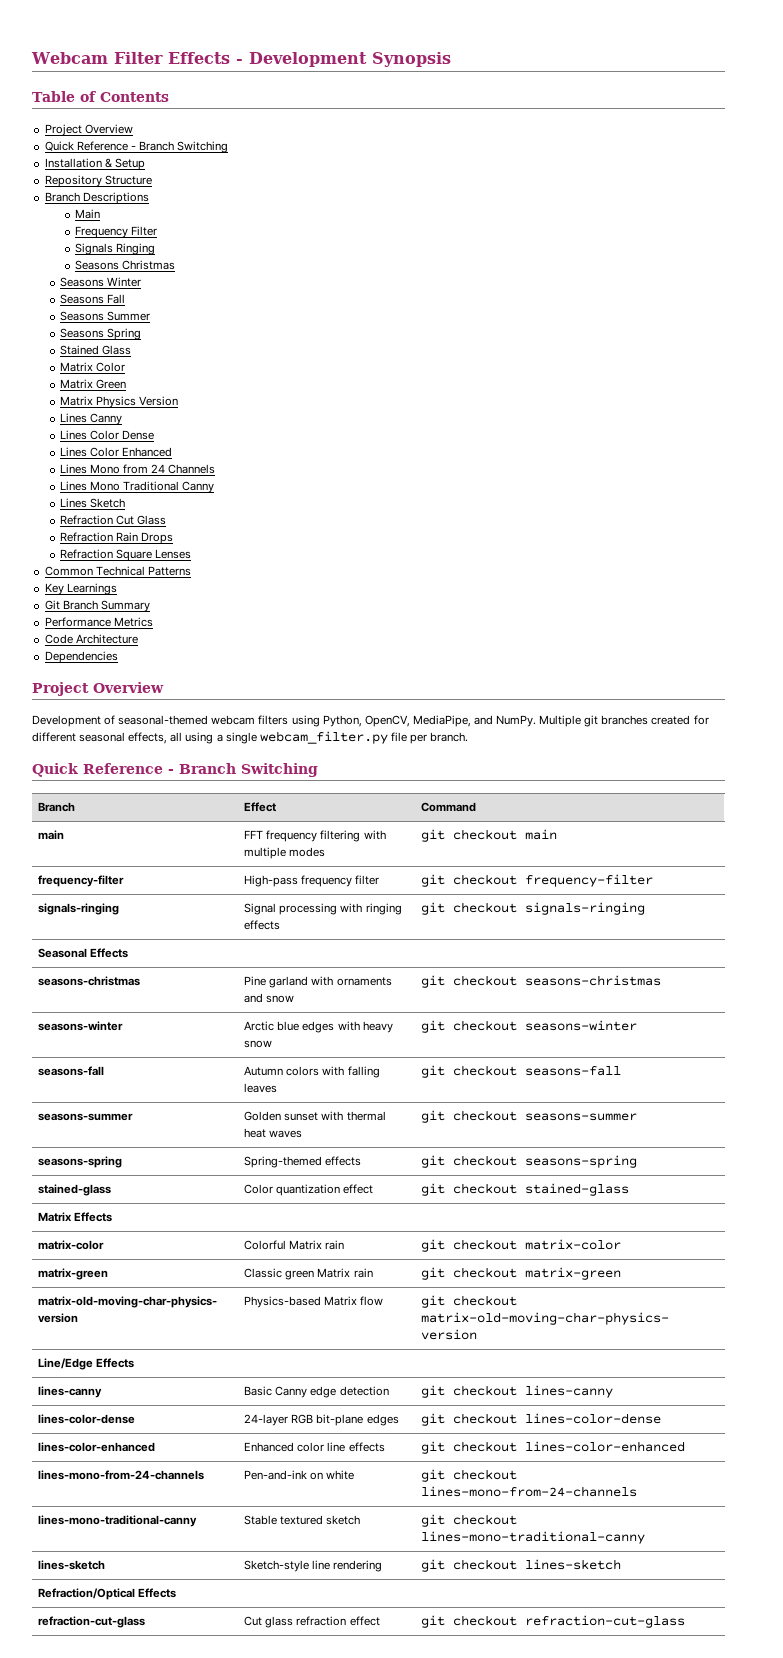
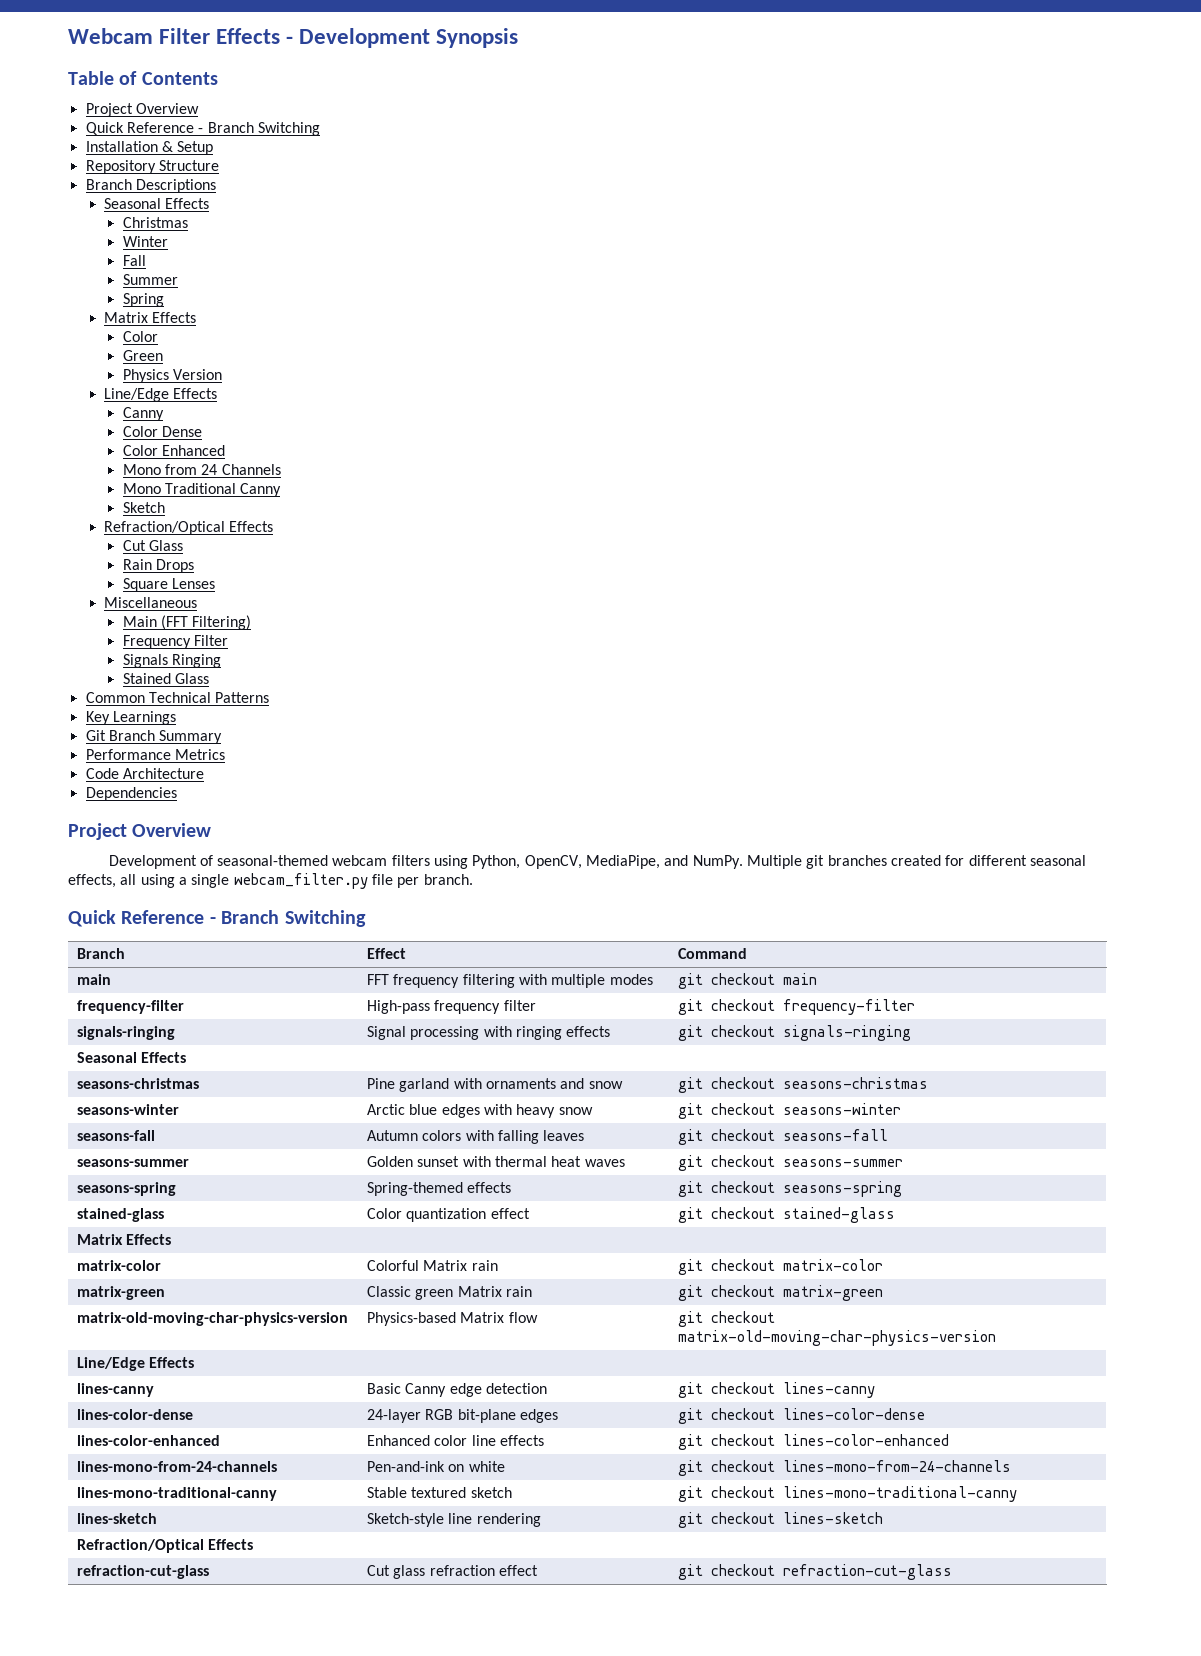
  Branch Descriptions
+ Seasonal Effects
+ Christmas
+ Winter
+ Fall
+ Summer
+ Spring
+ Matrix Effects
+ Color
+ Green
+ Physics Version
+ Line/Edge Effects
+ Canny
+ Color Dense
+ Color Enhanced
+ Mono from 24 Channels
+ Mono Traditional Canny
+ Sketch
+ Refraction/Optical Effects
+ Cut Glass
+ Rain Drops
+ Square Lenses
+ Miscellaneous
- Main
+ Main (FFT Filtering)
- Seasons Christmas
- Seasons Winter
- Seasons Fall
- Seasons Summer
- Seasons Spring
  Stained Glass
- Matrix Color
- Matrix Green
- Matrix Physics Version
- Lines Canny
- Lines Color Dense
- Lines Color Enhanced
- Lines Mono from 24 Channels
- Lines Mono Traditional Canny
- Lines Sketch
- Refraction Cut Glass
- Refraction Rain Drops
- Refraction Square Lenses

